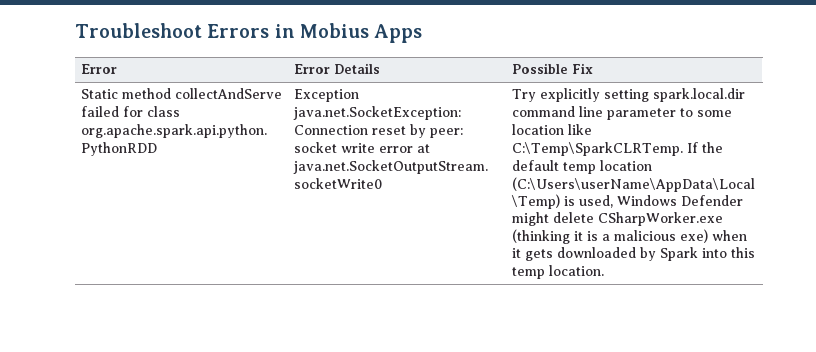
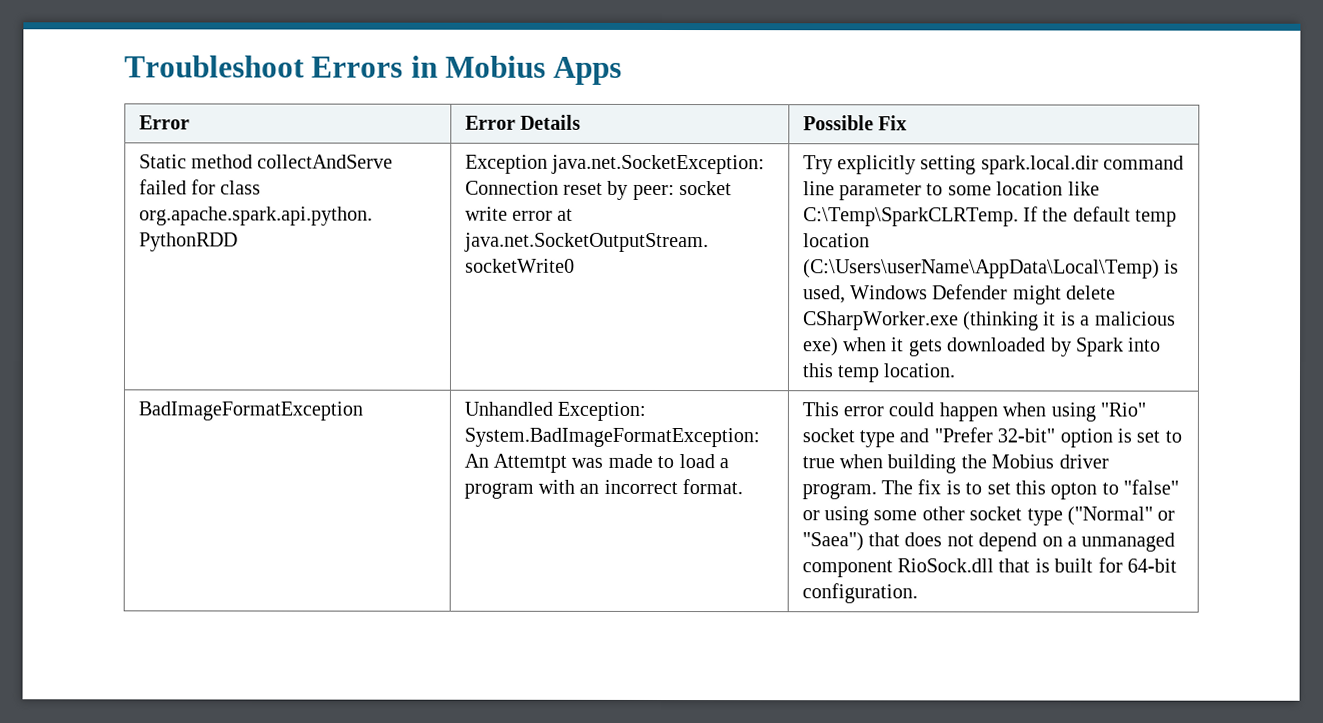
+ BadImageFormatException | Unhandled Exception: System.BadImageFormatException: An Attemtpt was made to load a program with an incorrect format. | This error could happen when using "Rio" socket type and "Prefer 32-bit" option is set to true when building the Mobius driver program. The fix is to set this opton to "false" or using some other socket type ("Normal" or "Saea") that does not depend on a unmanaged component RioSock.dll that is built for 64-bit configuration.

